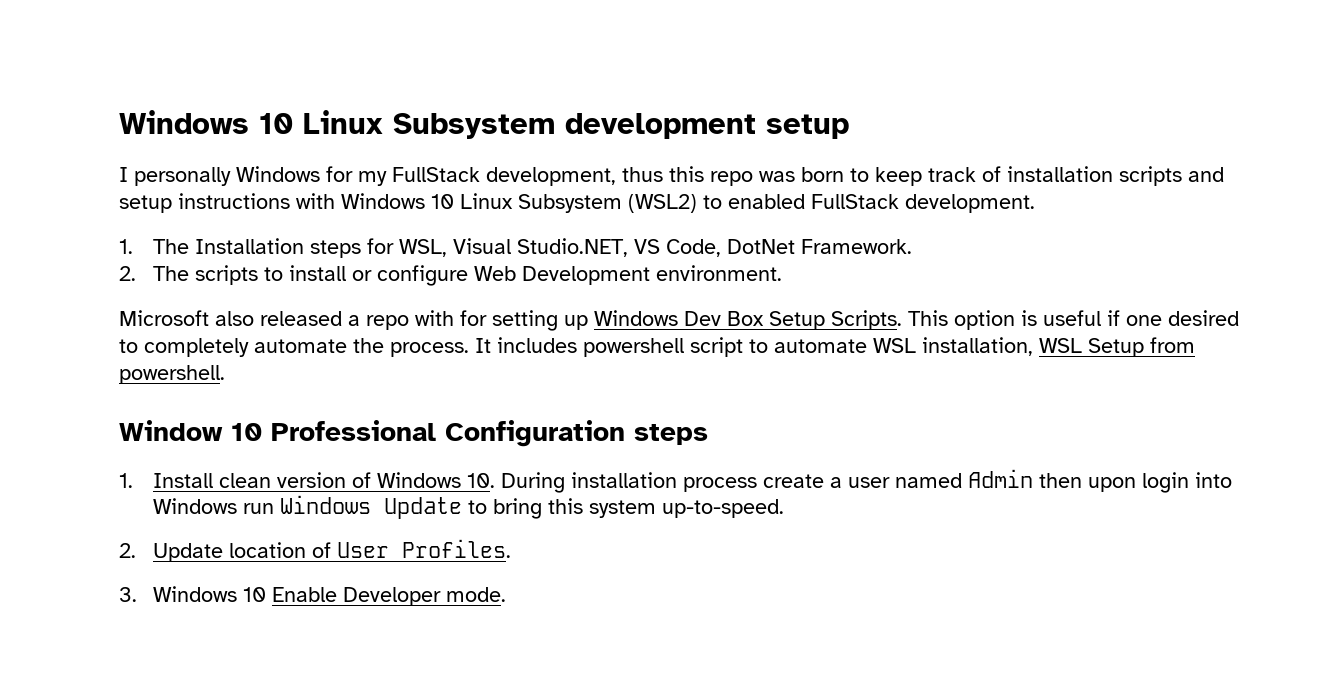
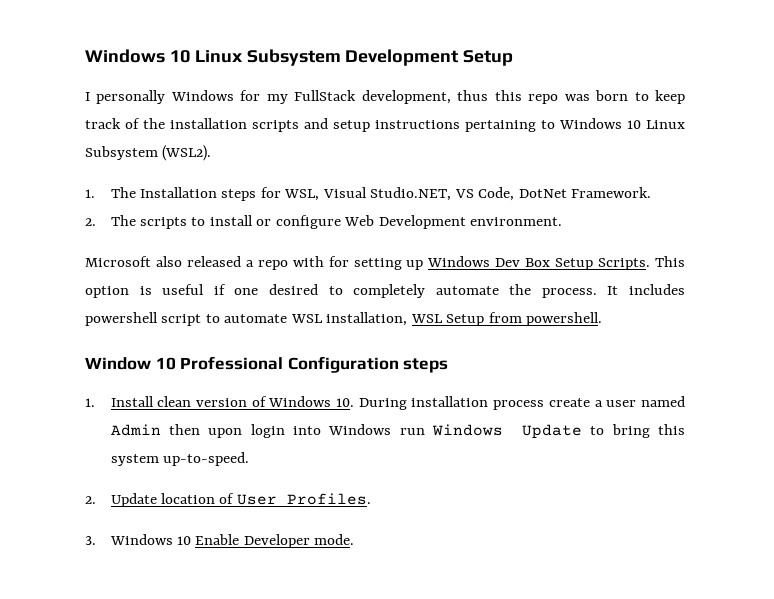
- Windows 10 Linux Subsystem development setup
+ Windows 10 Linux Subsystem Development Setup
- I personally Windows for my FullStack development, thus this repo was born to keep track of installation scripts and setup instructions with Windows 10 Linux Subsystem (WSL2) to enabled FullStack development.
+ I personally Windows for my FullStack development, thus this repo was born to keep track of the installation scripts and setup instructions pertaining to Windows 10 Linux Subsystem (WSL2).

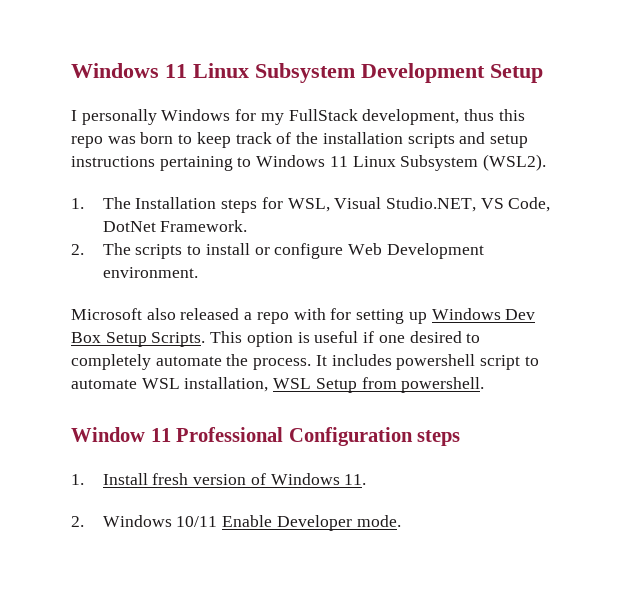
- Windows 10 Linux Subsystem Development Setup
+ Windows 11 Linux Subsystem Development Setup
- I personally Windows for my FullStack development, thus this repo was born to keep track of the installation scripts and setup instructions pertaining to Windows 10 Linux Subsystem (WSL2).
+ I personally Windows for my FullStack development, thus this repo was born to keep track of the installation scripts and setup instructions pertaining to Windows 11 Linux Subsystem (WSL2).
- Window 10 Professional Configuration steps
+ Window 11 Professional Configuration steps
- 1. Install clean version of Windows 10. During installation process create a user named Admin then upon login into Windows run Windows Update to bring this system up-to-speed.
- 2. Update location of User Profiles.
- 3. Windows 10 Enable Developer mode.
+ 1. Install fresh version of Windows 11.
+ 2. Windows 10/11 Enable Developer mode.

